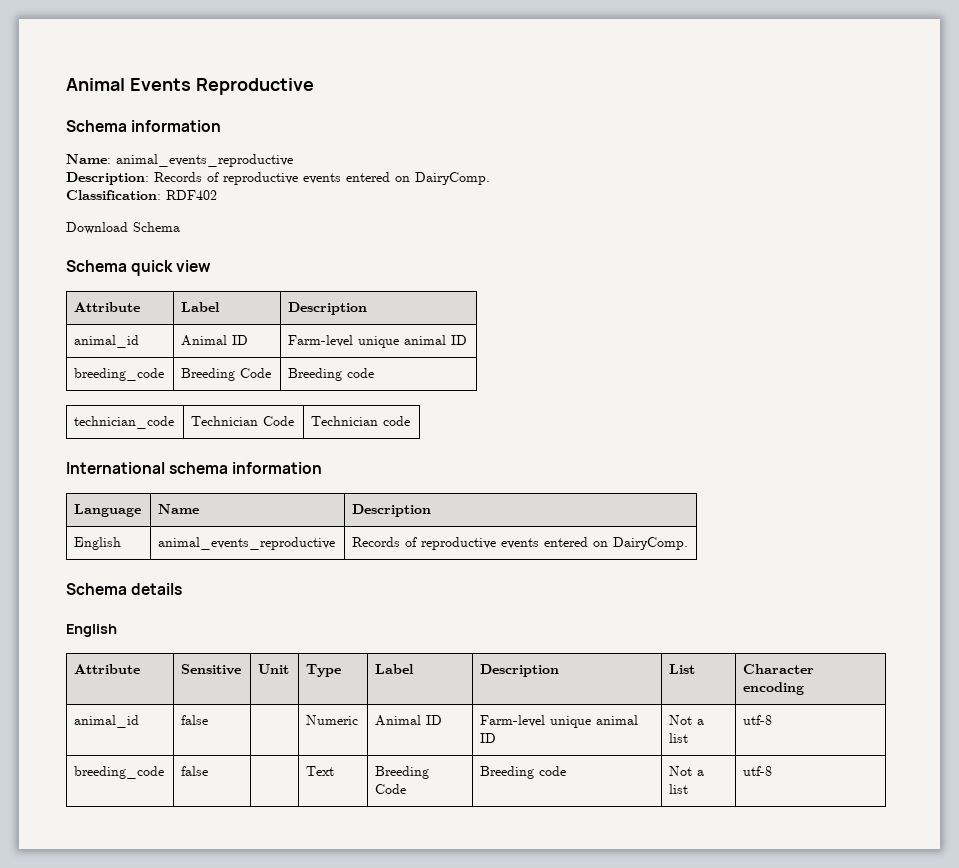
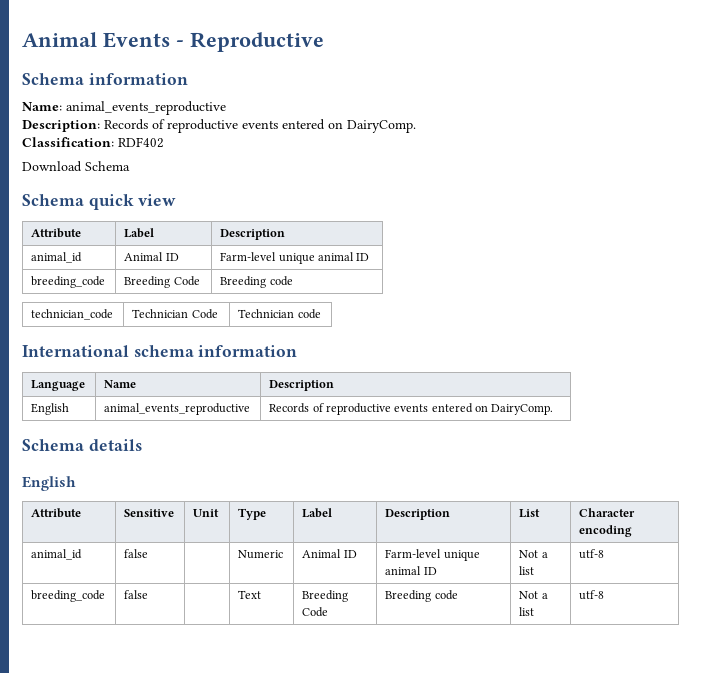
- Animal Events Reproductive
+ Animal Events - Reproductive

